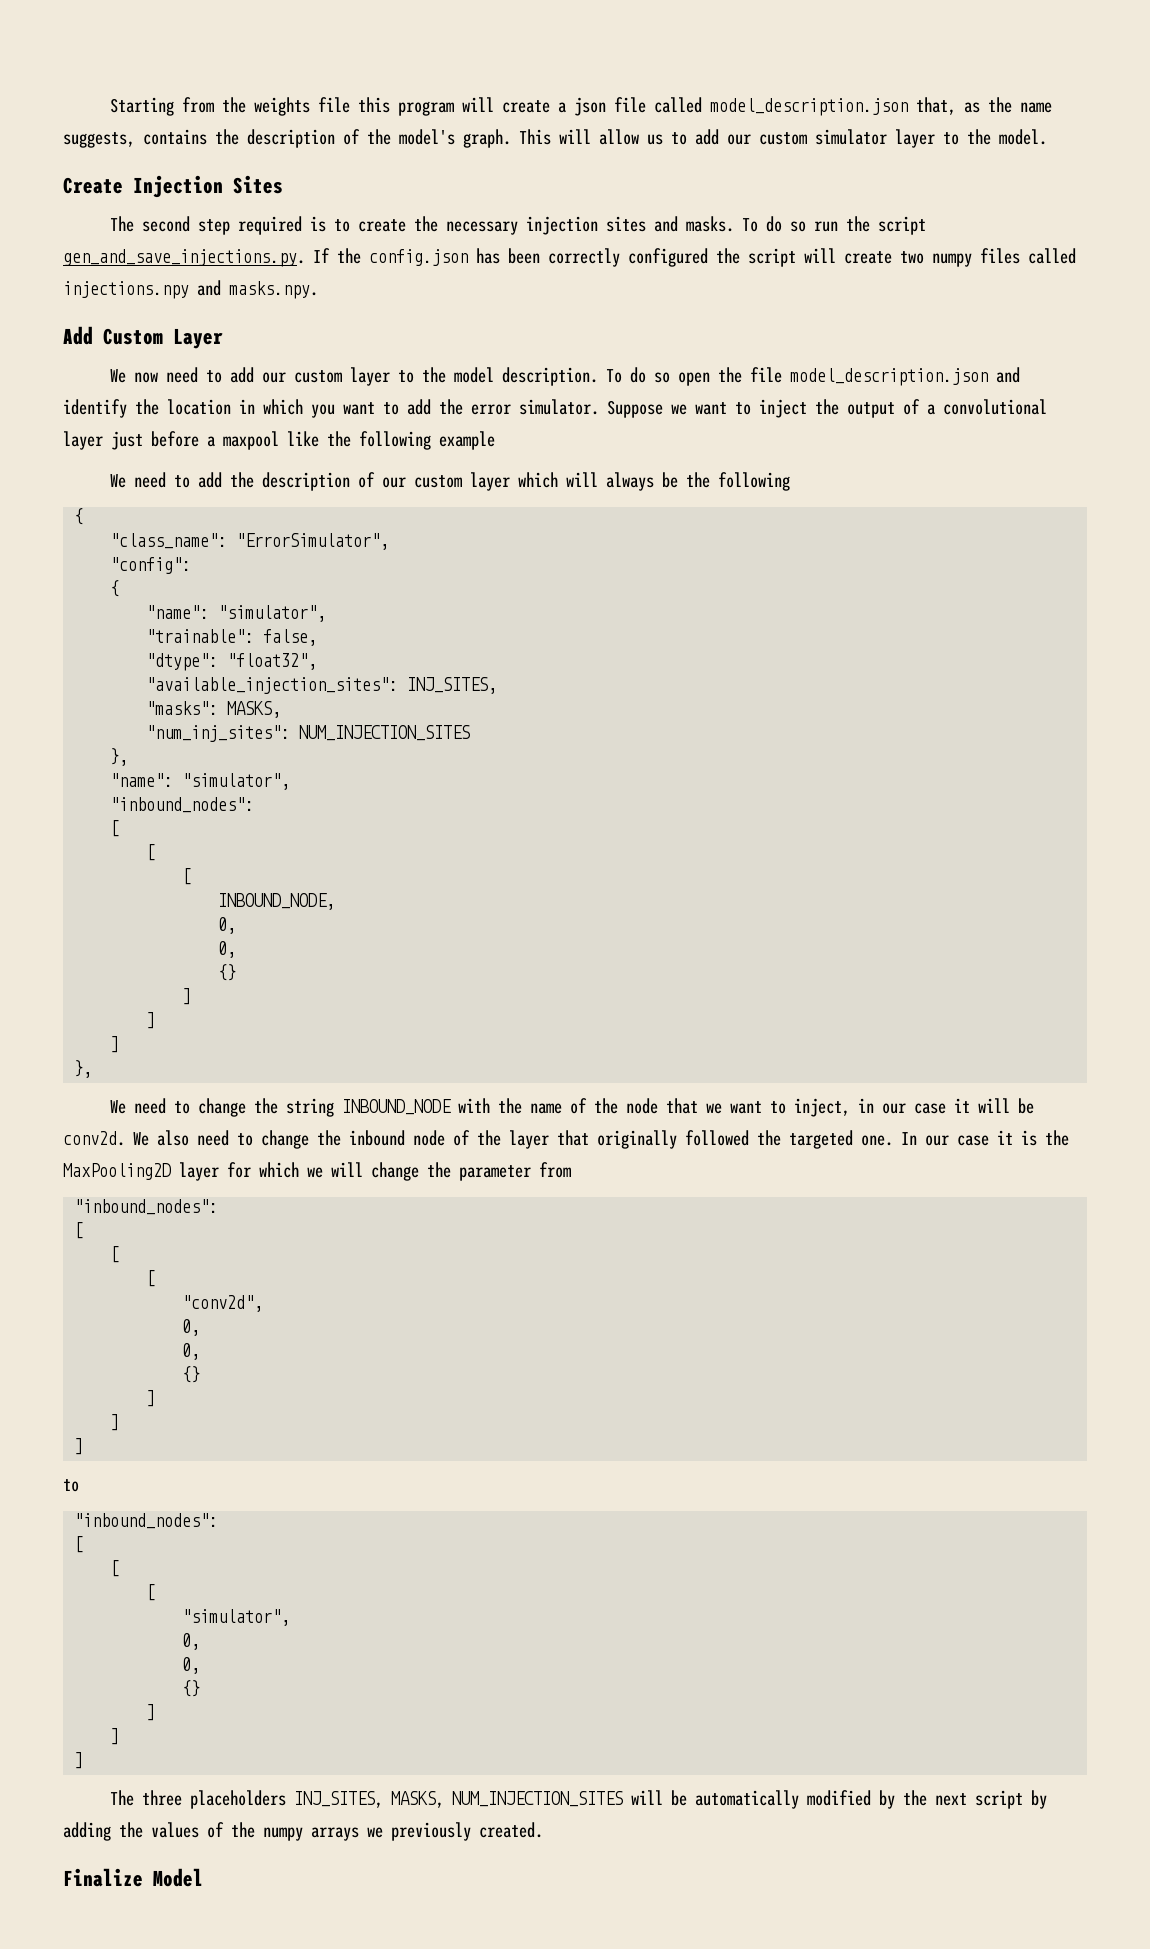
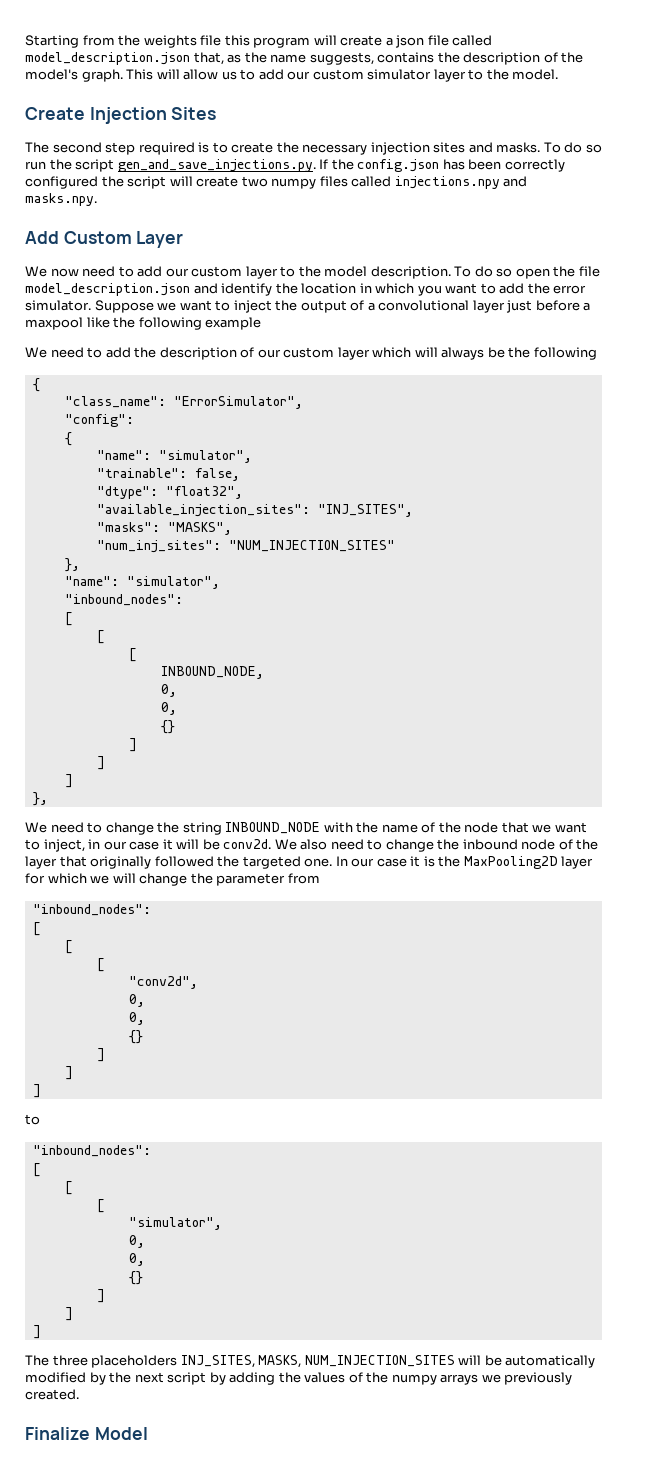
- "available_injection_sites": INJ_SITES,
+ "available_injection_sites": "INJ_SITES",
- "masks": MASKS,
+ "masks": "MASKS",
- "num_inj_sites": NUM_INJECTION_SITES
+ "num_inj_sites": "NUM_INJECTION_SITES"

